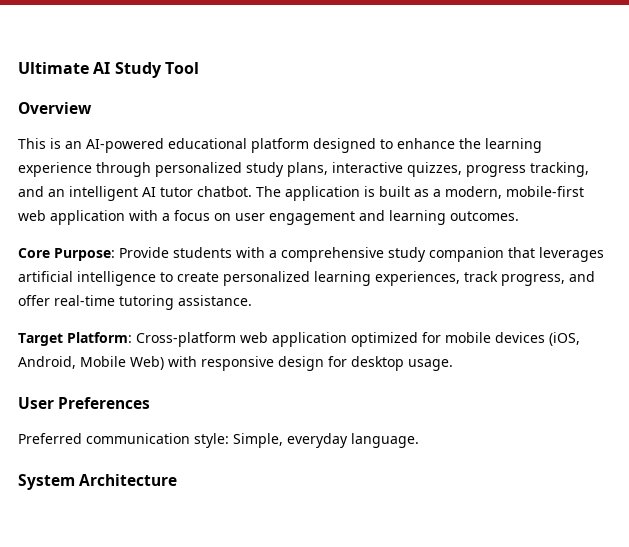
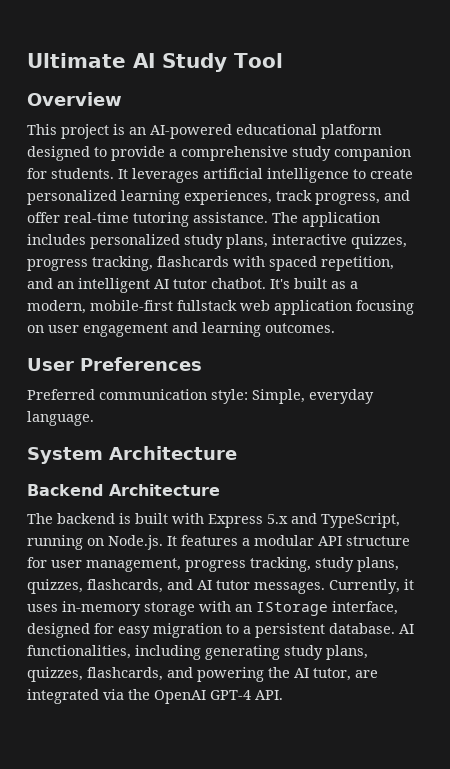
- This is an AI-powered educational platform designed to enhance the learning experience through personalized study plans, interactive quizzes, progress tracking, and an intelligent AI tutor chatbot. The application is built as a modern, mobile-first web application with a focus on user engagement and learning outcomes.
- Core Purpose: Provide students with a comprehensive study companion that leverages artificial intelligence to create personalized learning experiences, track progress, and offer real-time tutoring assistance.
- Target Platform: Cross-platform web application optimized for mobile devices (iOS, Android, Mobile Web) with responsive design for desktop usage.
+ This project is an AI-powered educational platform designed to provide a comprehensive study companion for students. It leverages artificial intelligence to create personalized learning experiences, track progress, and offer real-time tutoring assistance. The application includes personalized study plans, interactive quizzes, progress tracking, flashcards with spaced repetition, and an intelligent AI tutor chatbot. It's built as a modern, mobile-first fullstack web application focusing on user engagement and learning outcomes.
+ Backend Architecture
+ The backend is built with Express 5.x and TypeScript, running on Node.js. It features a modular API structure for user management, progress tracking, study plans, quizzes, flashcards, and AI tutor messages. Currently, it uses in-memory storage with an IStorage interface, designed for easy migration to a persistent database. AI functionalities, including generating study plans, quizzes, flashcards, and powering the AI tutor, are integrated via the OpenAI GPT-4 API.

